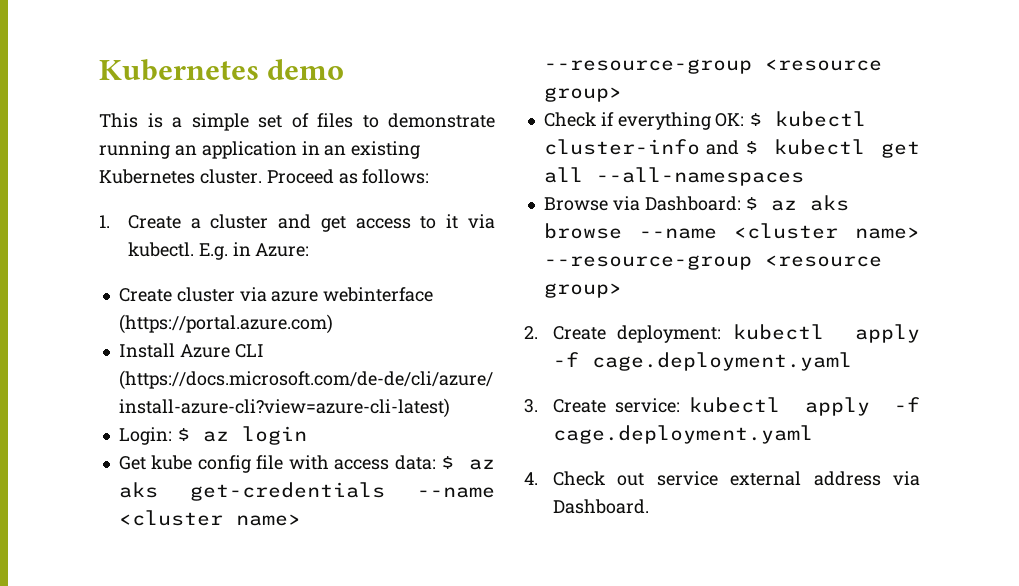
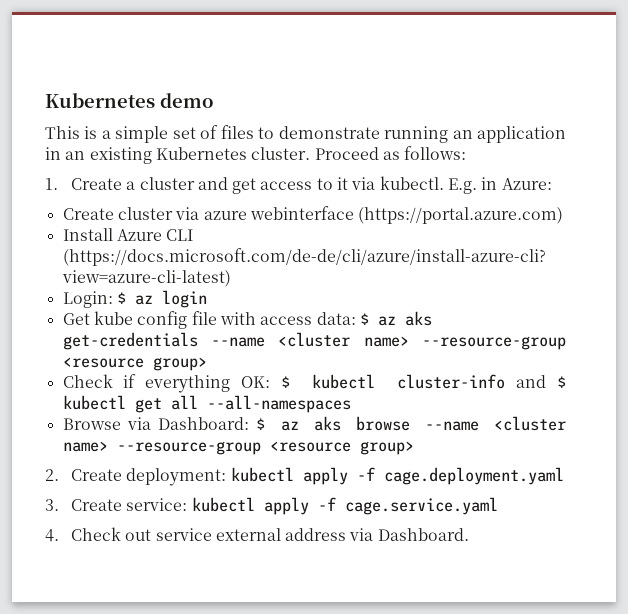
- 3. Create service: kubectl apply -f cage.deployment.yaml
+ 3. Create service: kubectl apply -f cage.service.yaml

